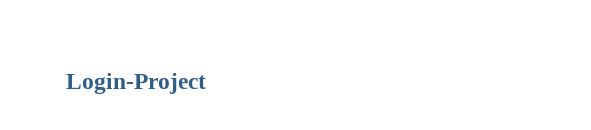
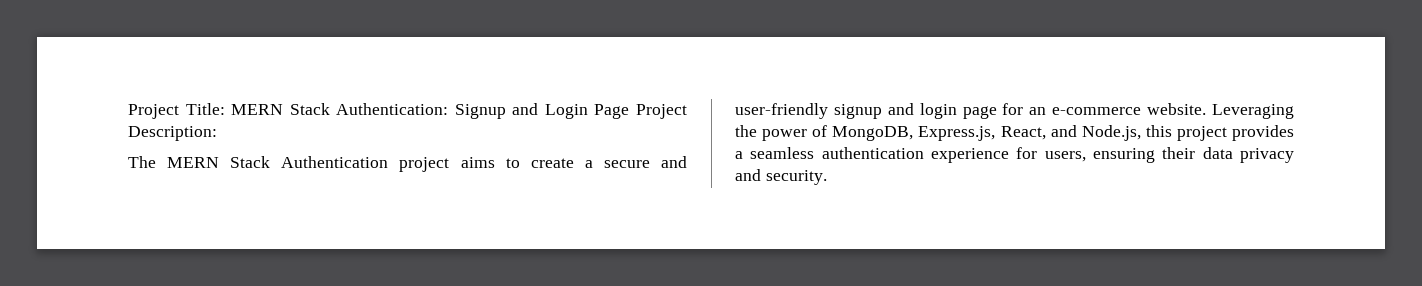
- Login-Project
+ Project Title: MERN Stack Authentication: Signup and Login Page Project Description:
+ The MERN Stack Authentication project aims to create a secure and user-friendly signup and login page for an e-commerce website. Leveraging the power of MongoDB, Express.js, React, and Node.js, this project provides a seamless authentication experience for users, ensuring their data privacy and security.

